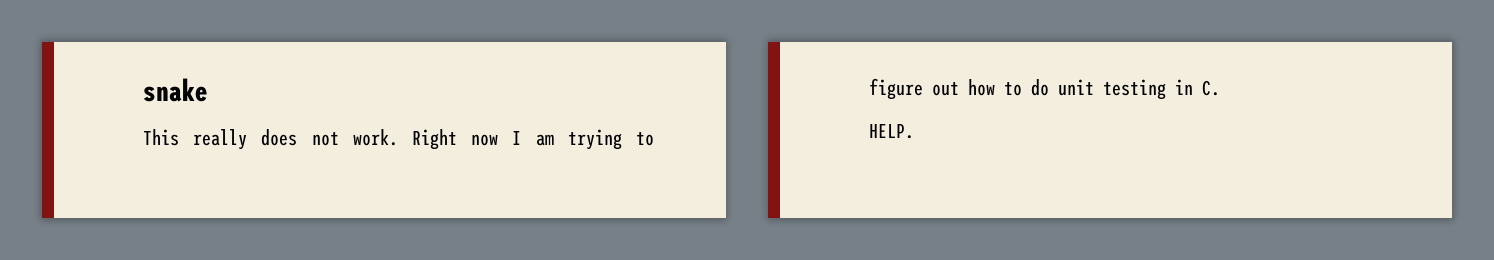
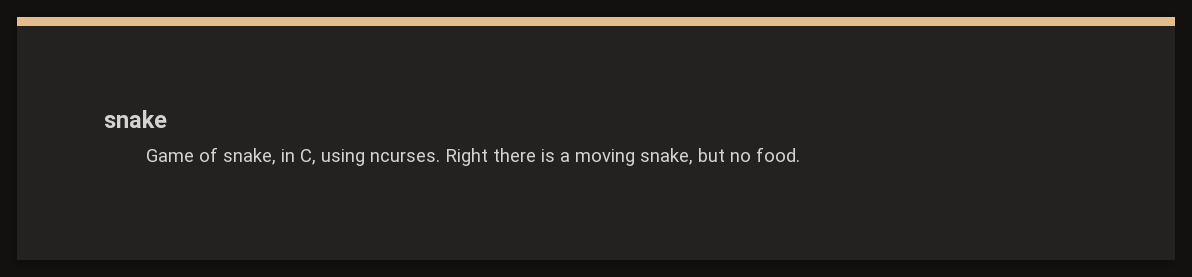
- This really does not work. Right now I am trying to figure out how to do unit testing in C.
- HELP.
+ Game of snake, in C, using ncurses. Right there is a moving snake, but no food.

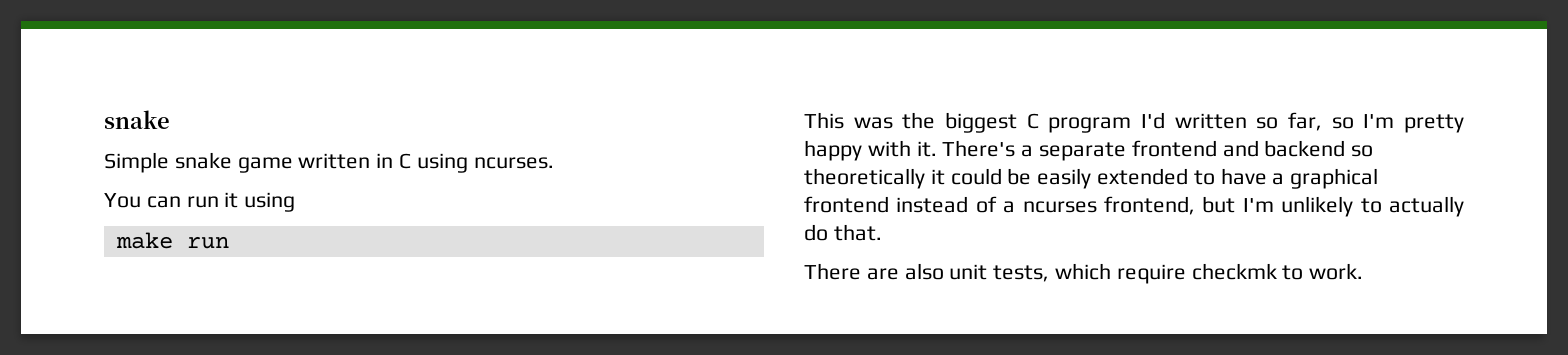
- Game of snake, in C, using ncurses. Right there is a moving snake, but no food.
+ Simple snake game written in C using ncurses.
+ You can run it using
+ make run
+ This was the biggest C program I'd written so far, so I'm pretty happy with it. There's a separate frontend and backend so theoretically it could be easily extended to have a graphical frontend instead of a ncurses frontend, but I'm unlikely to actually do that.
+ There are also unit tests, which require checkmk to work.

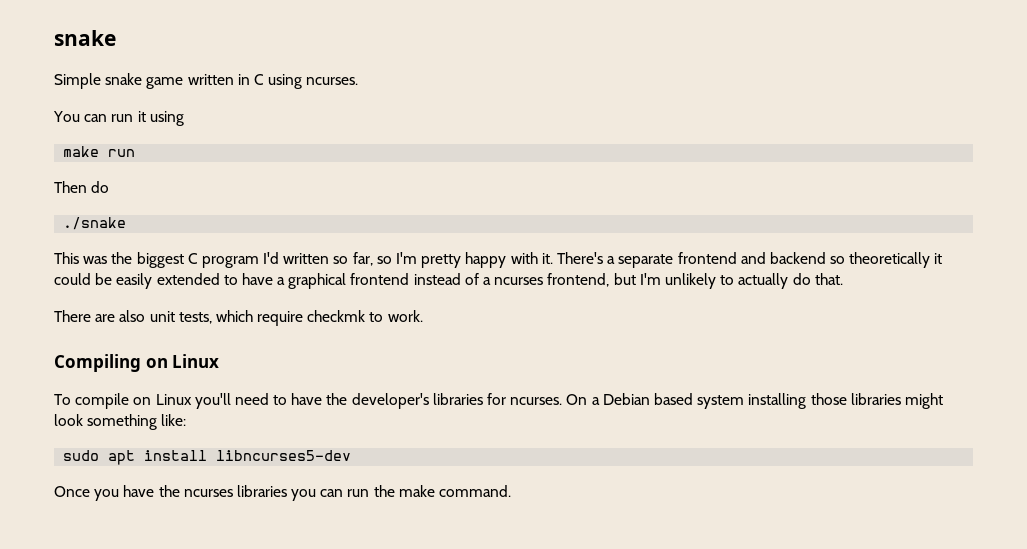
+ Then do
+ ./snake
+ Compiling on Linux
+ To compile on Linux you'll need to have the developer's libraries for ncurses. On a Debian based system installing those libraries might look something like:
+ sudo apt install libncurses5-dev
+ Once you have the ncurses libraries you can run the make command.

